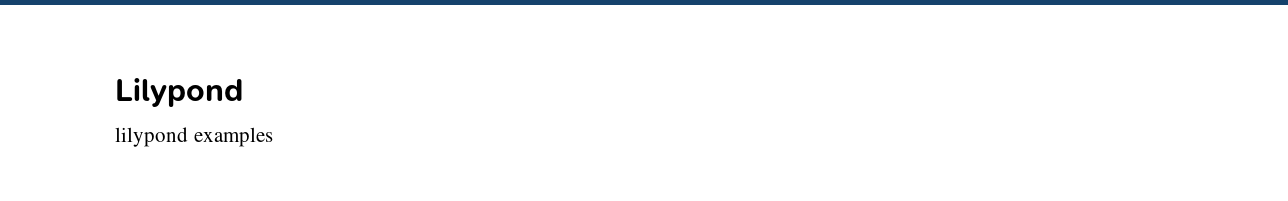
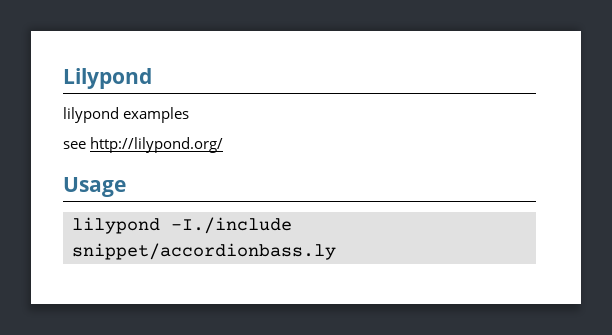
+ see http://lilypond.org/
+ Usage
+ lilypond -I./include snippet/accordionbass.ly

